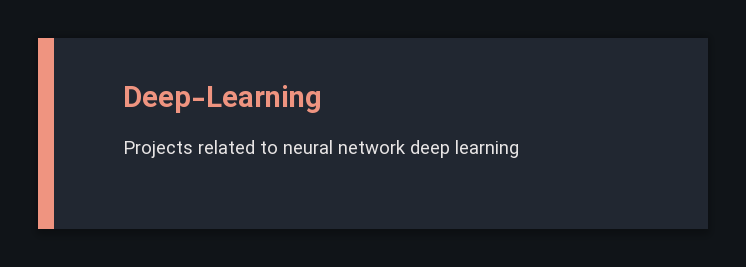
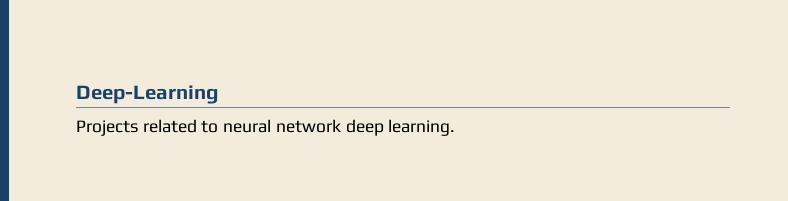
- Projects related to neural network deep learning
+ Projects related to neural network deep learning.

